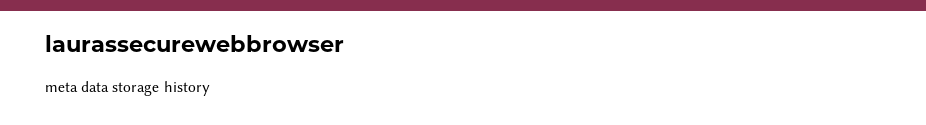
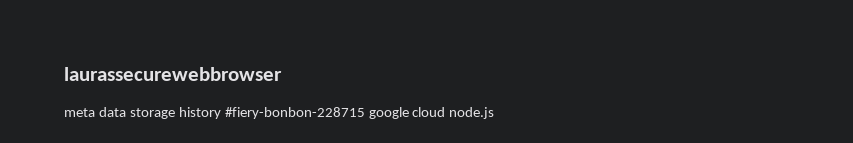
- meta data storage history
+ meta data storage history #fiery-bonbon-228715 google cloud node.js

